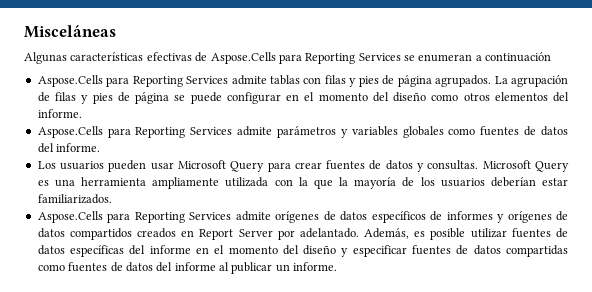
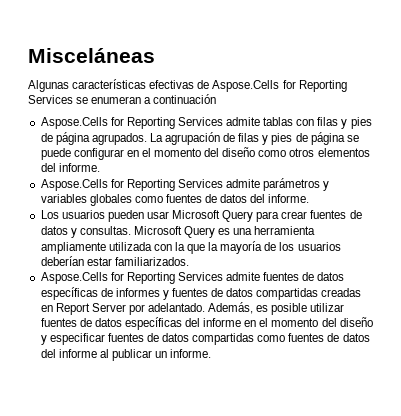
- Algunas características efectivas de Aspose.Cells para Reporting Services se enumeran a continuación
+ Algunas características efectivas de Aspose.Cells for Reporting Services se enumeran a continuación
- Aspose.Cells para Reporting Services admite tablas con filas y pies de página agrupados.
+ Aspose.Cells for Reporting Services admite tablas con filas y pies de página agrupados.
- Aspose.Cells para Reporting Services admite parámetros y variables globales como fuentes de datos del informe.
+ Aspose.Cells for Reporting Services admite parámetros y variables globales como fuentes de datos del informe.
- Aspose.Cells para Reporting Services admite orígenes de datos específicos de informes y orígenes de datos compartidos creados en Report Server por adelantado.
+ Aspose.Cells for Reporting Services admite fuentes de datos específicas de informes y fuentes de datos compartidas creadas en Report Server por adelantado.

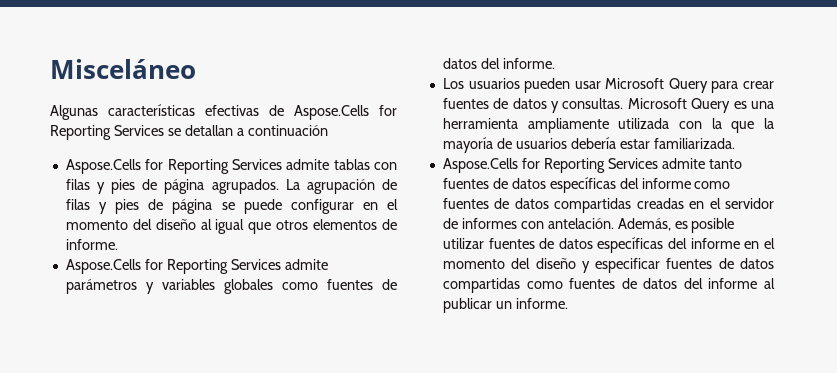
- Misceláneas
+ Misceláneo
- Algunas características efectivas de Aspose.Cells for Reporting Services se enumeran a continuación
+ Algunas características efectivas de Aspose.Cells for Reporting Services se detallan a continuación
- La agrupación de filas y pies de página se puede configurar en el momento del diseño como otros elementos del informe.
+ La agrupación de filas y pies de página se puede configurar en el momento del diseño al igual que otros elementos de informe.
- Microsoft Query es una herramienta ampliamente utilizada con la que la mayoría de los usuarios deberían estar familiarizados.
- Aspose.Cells for Reporting Services admite fuentes de datos específicas de informes y fuentes de datos compartidas creadas en Report Server por adelantado.
+ Microsoft Query es una herramienta ampliamente utilizada con la que la mayoría de usuarios debería estar familiarizada.
+ Aspose.Cells for Reporting Services admite tanto fuentes de datos específicas del informe como fuentes de datos compartidas creadas en el servidor de informes con antelación.

